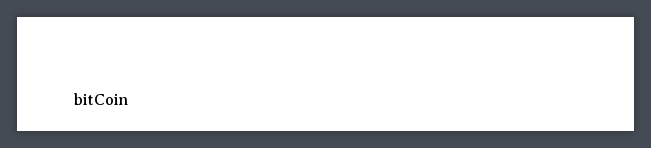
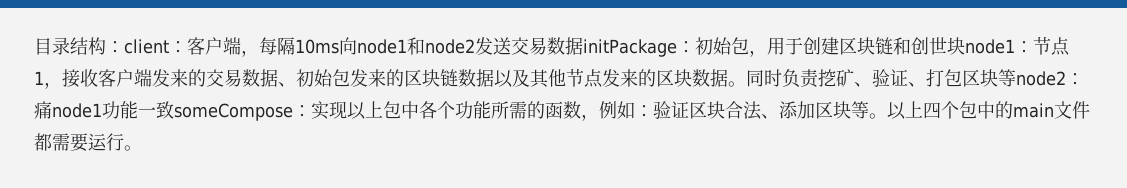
- bitCoin
+ 目录结构：client：客户端，每隔10ms向node1和node2发送交易数据initPackage：初始包，用于创建区块链和创世块node1：节点1，接收客户端发来的交易数据、初始包发来的区块链数据以及其他节点发来的区块数据。同时负责挖矿、验证、打包区块等node2：痛node1功能一致someCompose：实现以上包中各个功能所需的函数，例如：验证区块合法、添加区块等。以上四个包中的main文件都需要运行。

